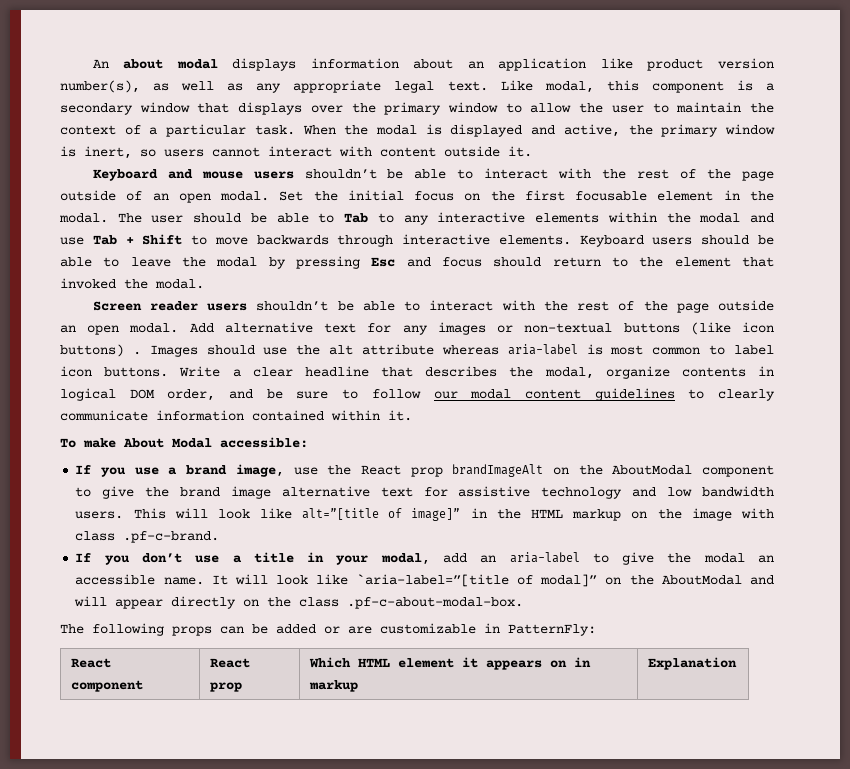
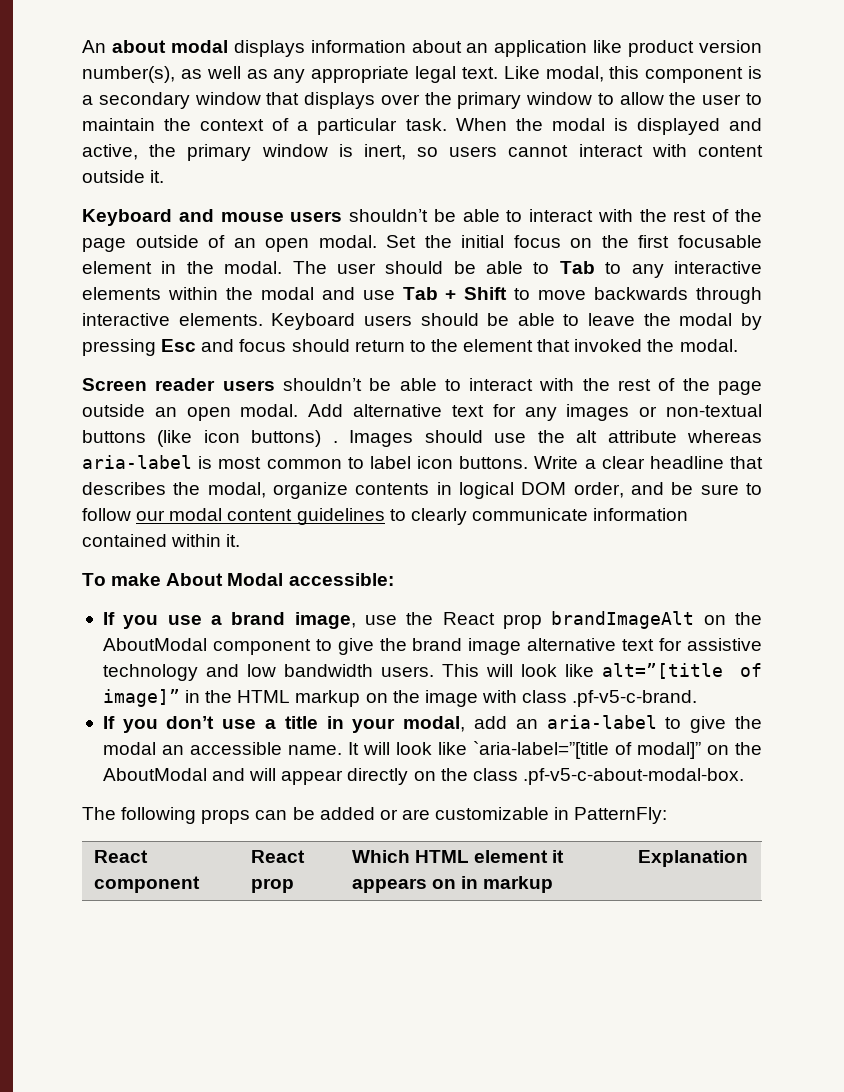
- This will look like alt=”[title of image]” in the HTML markup on the image with class .pf-c-brand.
+ This will look like alt=”[title of image]” in the HTML markup on the image with class .pf-v5-c-brand.
- It will look like `aria-label=”[title of modal]” on the AboutModal and will appear directly on the class .pf-c-about-modal-box.
+ It will look like `aria-label=”[title of modal]” on the AboutModal and will appear directly on the class .pf-v5-c-about-modal-box.

